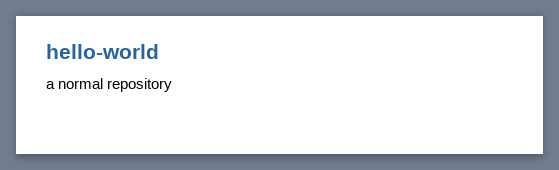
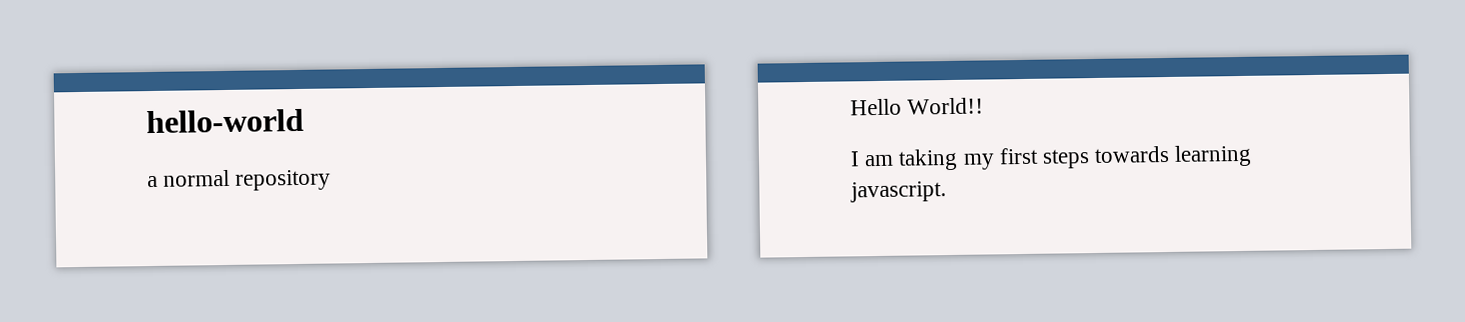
+ Hello World!!
+ I am taking my first steps towards learning javascript.

